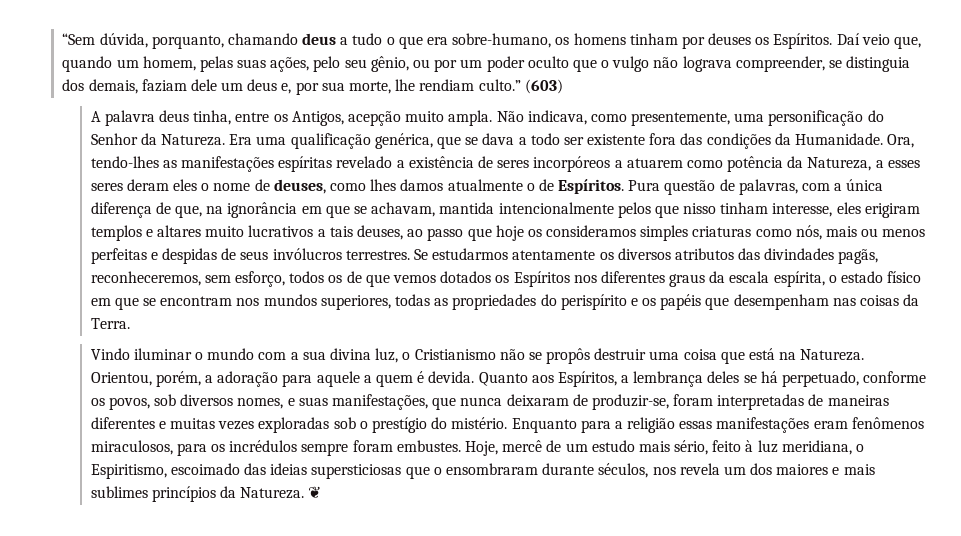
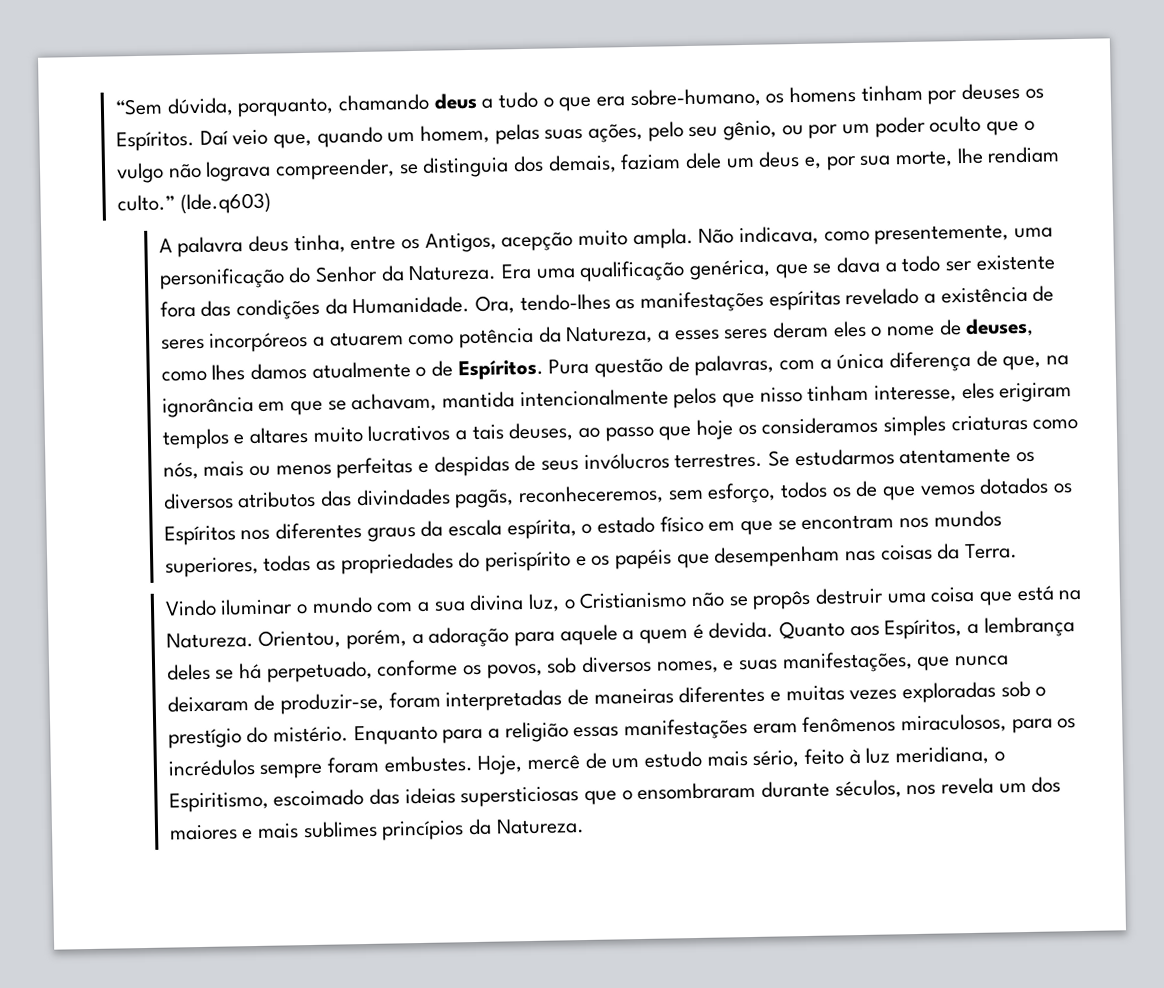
- (603)
+ (lde.q603)
- ❦

